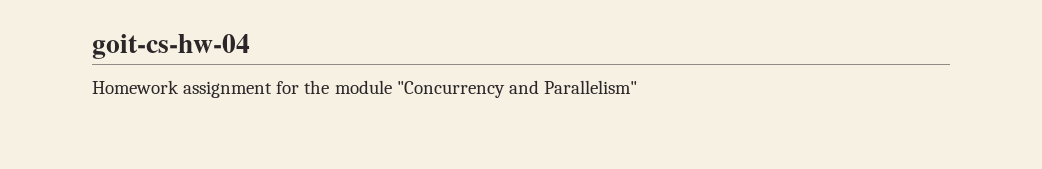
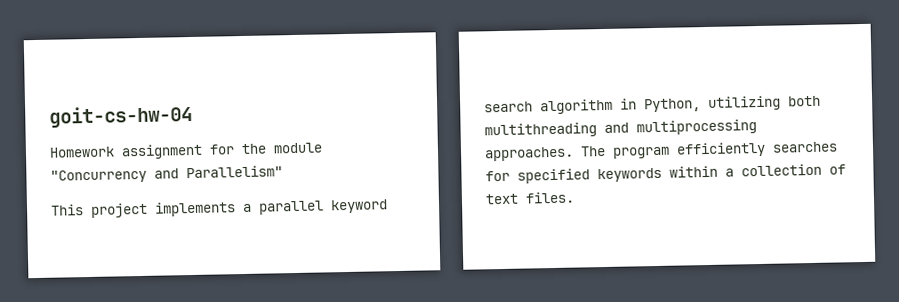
+ This project implements a parallel keyword search algorithm in Python, utilizing both multithreading and multiprocessing approaches. The program efficiently searches for specified keywords within a collection of text files.

